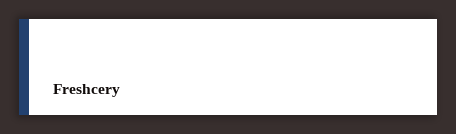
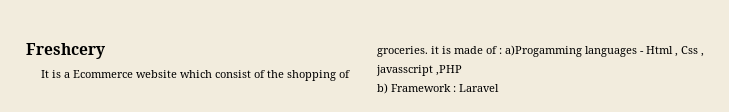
+ It is a Ecommerce website which consist of the shopping of groceries. it is made of : a)Progamming languages - Html , Css , javasscript ,PHP
+ b) Framework : Laravel

